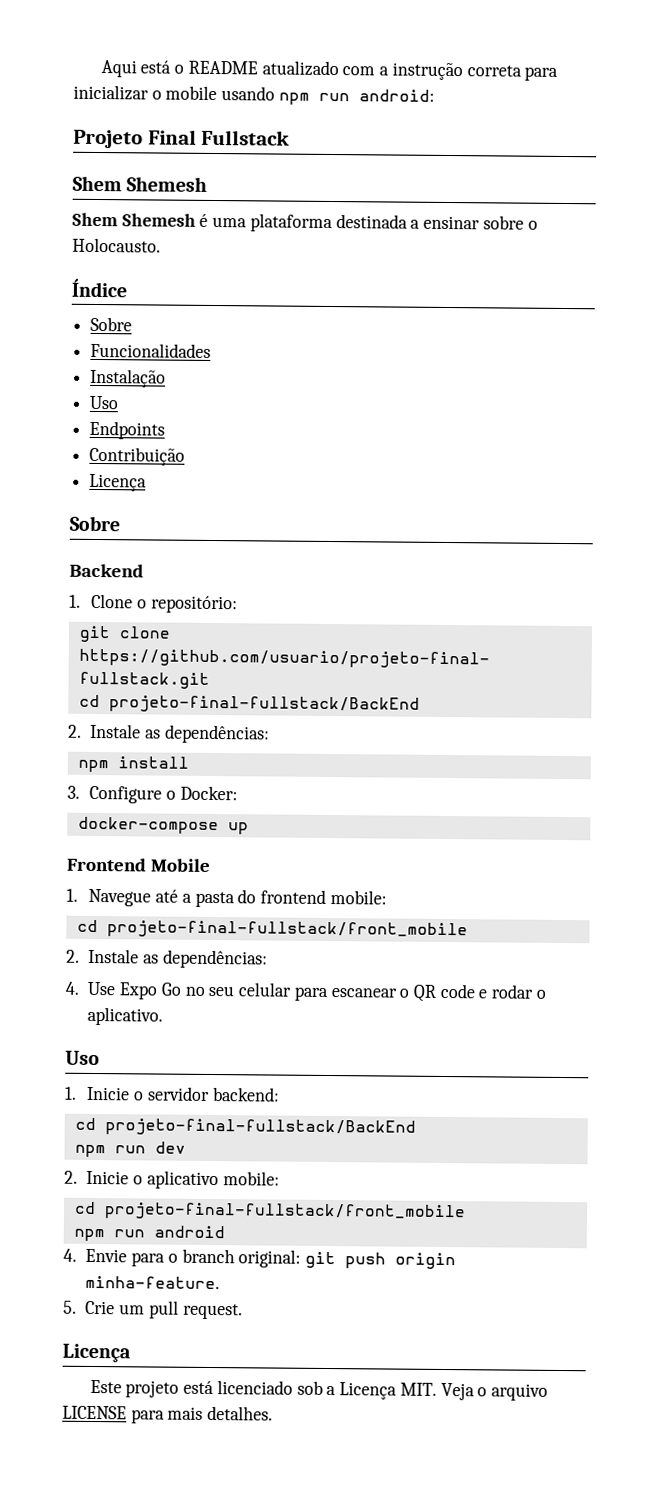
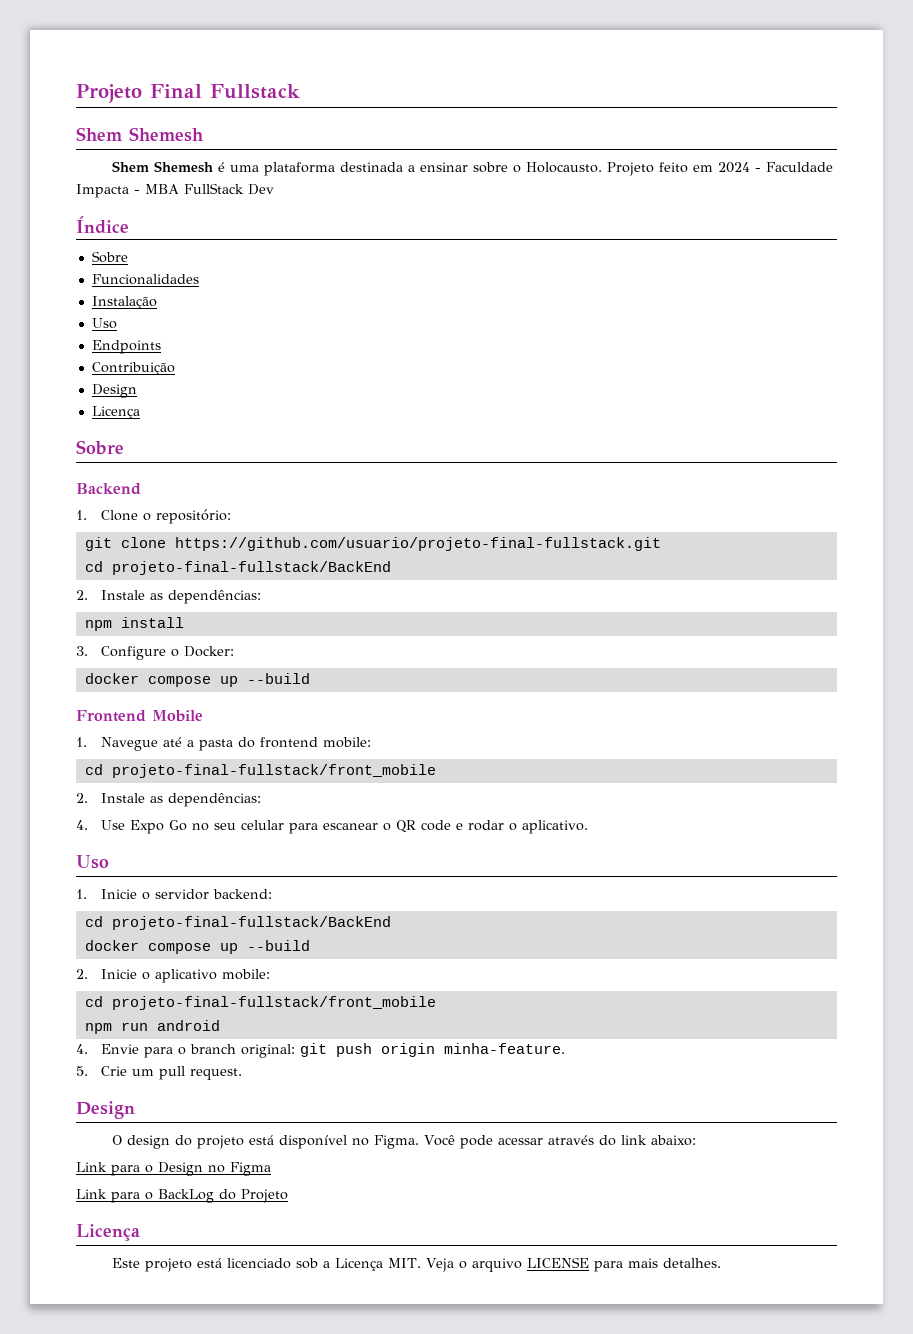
- Aqui está o README atualizado com a instrução correta para inicializar o mobile usando npm run android:
+ Projeto feito em 2024 - Faculdade Impacta - MBA FullStack Dev
  Contribuição
+ Design
  3. Configure o Docker:
- docker-compose up
+ docker compose up --build
  1. Inicie o servidor backend:
  cd projeto-final-fullstack/BackEnd
- npm run dev
+ docker compose up --build
  5. Crie um pull request.
+ Design
+ O design do projeto está disponível no Figma. Você pode acessar através do link abaixo:
+ Link para o Design no Figma
+ Link para o BackLog do Projeto

